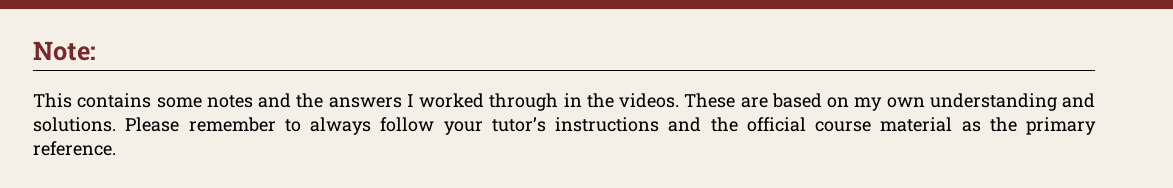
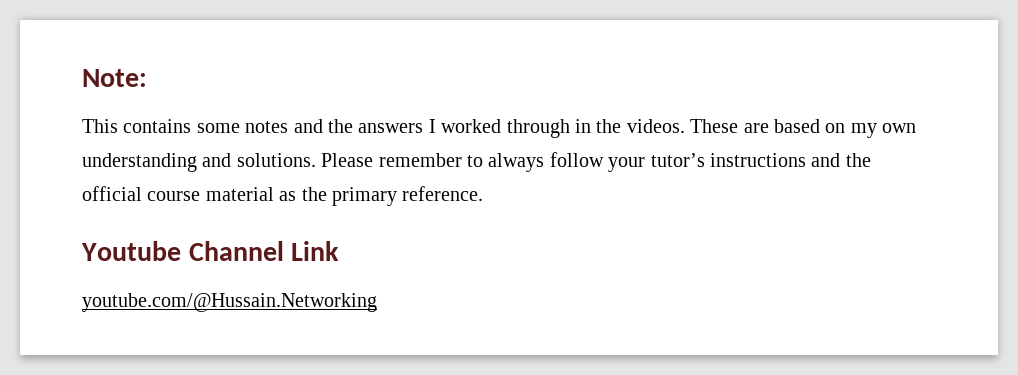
+ Youtube Channel Link
+ youtube.com/@Hussain.Networking

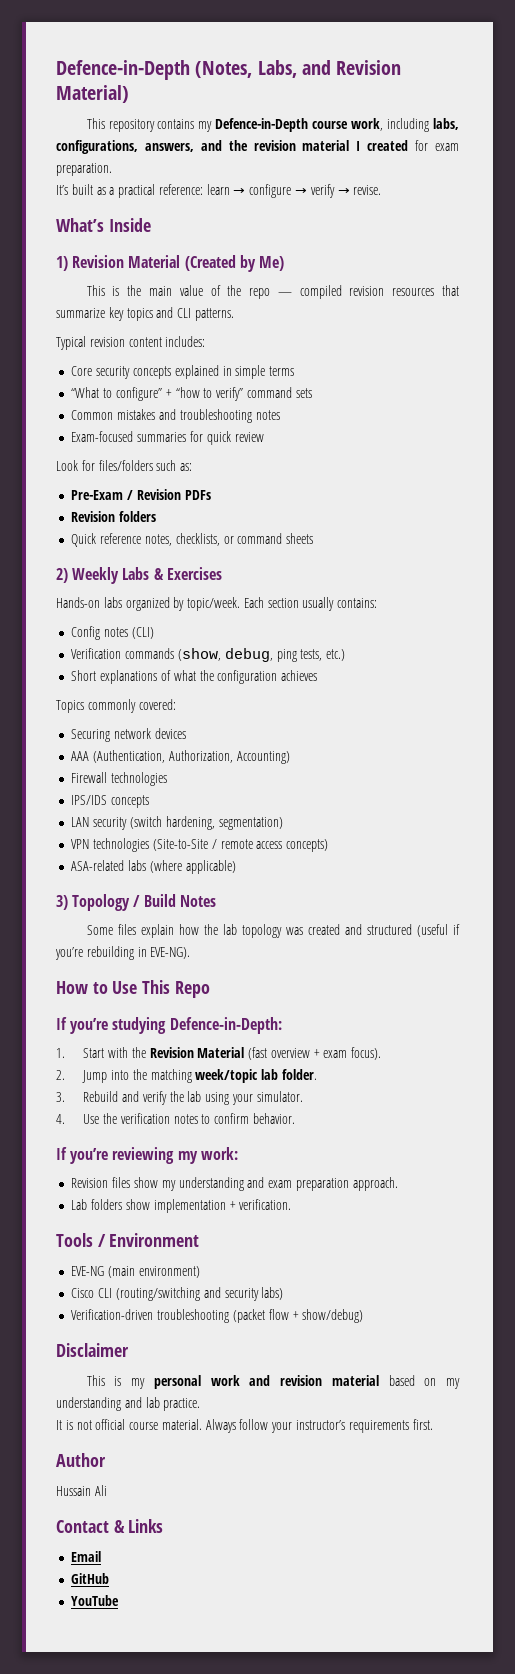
- Note:
- This contains some notes and the answers I worked through in the videos. These are based on my own understanding and solutions. Please remember to always follow your tutor’s instructions and the official course material as the primary reference.
- Youtube Channel Link
- youtube.com/@Hussain.Networking
+ Defence-in-Depth (Notes, Labs, and Revision Material)
+ This repository contains my Defence-in-Depth course work, including labs, configurations, answers, and the revision material I created for exam preparation.
+ It’s built as a practical reference: learn → configure → verify → revise.
+ What’s Inside
+ 1) Revision Material (Created by Me)
+ This is the main value of the repo — compiled revision resources that summarize key topics and CLI patterns.
+ Typical revision content includes:
+ Core security concepts explained in simple terms
+ “What to configure” + “how to verify” command sets
+ Common mistakes and troubleshooting notes
+ Exam-focused summaries for quick review
+ Look for files/folders such as:
+ Pre-Exam / Revision PDFs
+ Revision folders
+ Quick reference notes, checklists, or command sheets
+ 2) Weekly Labs & Exercises
+ Hands-on labs organized by topic/week. Each section usually contains:
+ Config notes (CLI)
+ Verification commands (show, debug, ping tests, etc.)
+ Short explanations of what the configuration achieves
+ Topics commonly covered:
+ Securing network devices
+ AAA (Authentication, Authorization, Accounting)
+ Firewall technologies
+ IPS/IDS concepts
+ LAN security (switch hardening, segmentation)
+ VPN technologies (Site-to-Site / remote access concepts)
+ ASA-related labs (where applicable)
+ 3) Topology / Build Notes
+ Some files explain how the lab topology was created and structured (useful if you’re rebuilding in EVE-NG).
+ How to Use This Repo
+ If you’re studying Defence-in-Depth:
+ 1. Start with the Revision Material (fast overview + exam focus).
+ 2. Jump into the matching week/topic lab folder.
+ 3. Rebuild and verify the lab using your simulator.
+ 4. Use the verification notes to confirm behavior.
+ If you’re reviewing my work:
+ Revision files show my understanding and exam preparation approach.
+ Lab folders show implementation + verification.
+ Tools / Environment
+ EVE-NG (main environment)
+ Cisco CLI (routing/switching and security labs)
+ Verification-driven troubleshooting (packet flow + show/debug)
+ Disclaimer
+ This is my personal work and revision material based on my understanding and lab practice.
+ It is not official course material. Always follow your instructor’s requirements first.
+ Author
+ Hussain Ali
+ Contact & Links
+ Email
+ GitHub
+ YouTube

